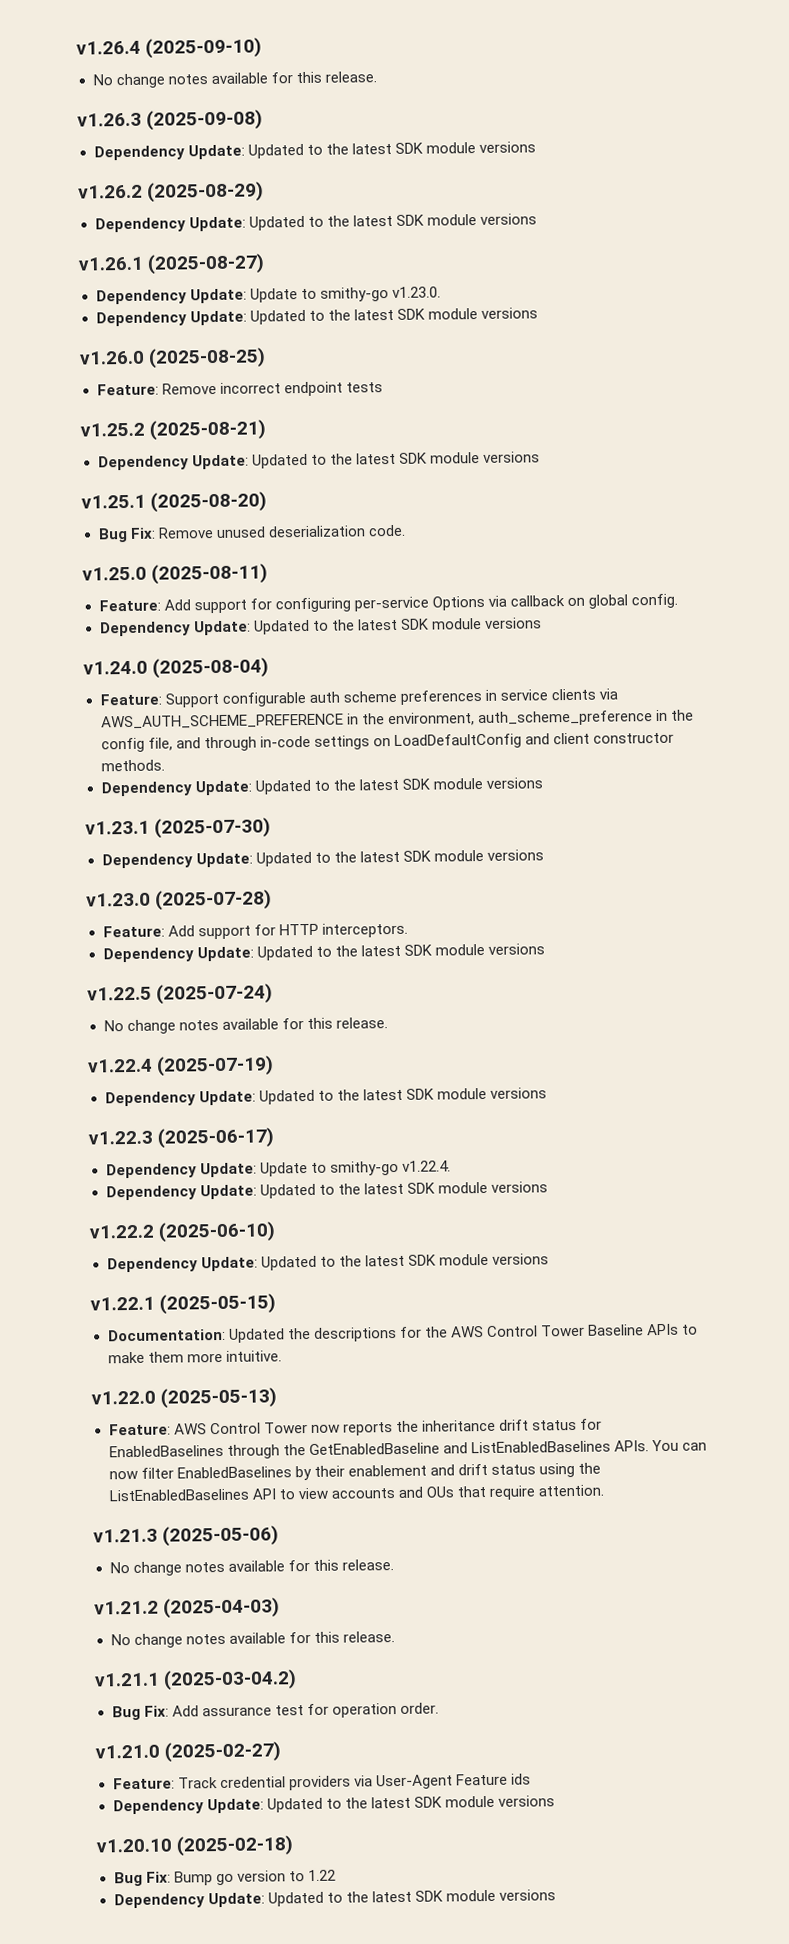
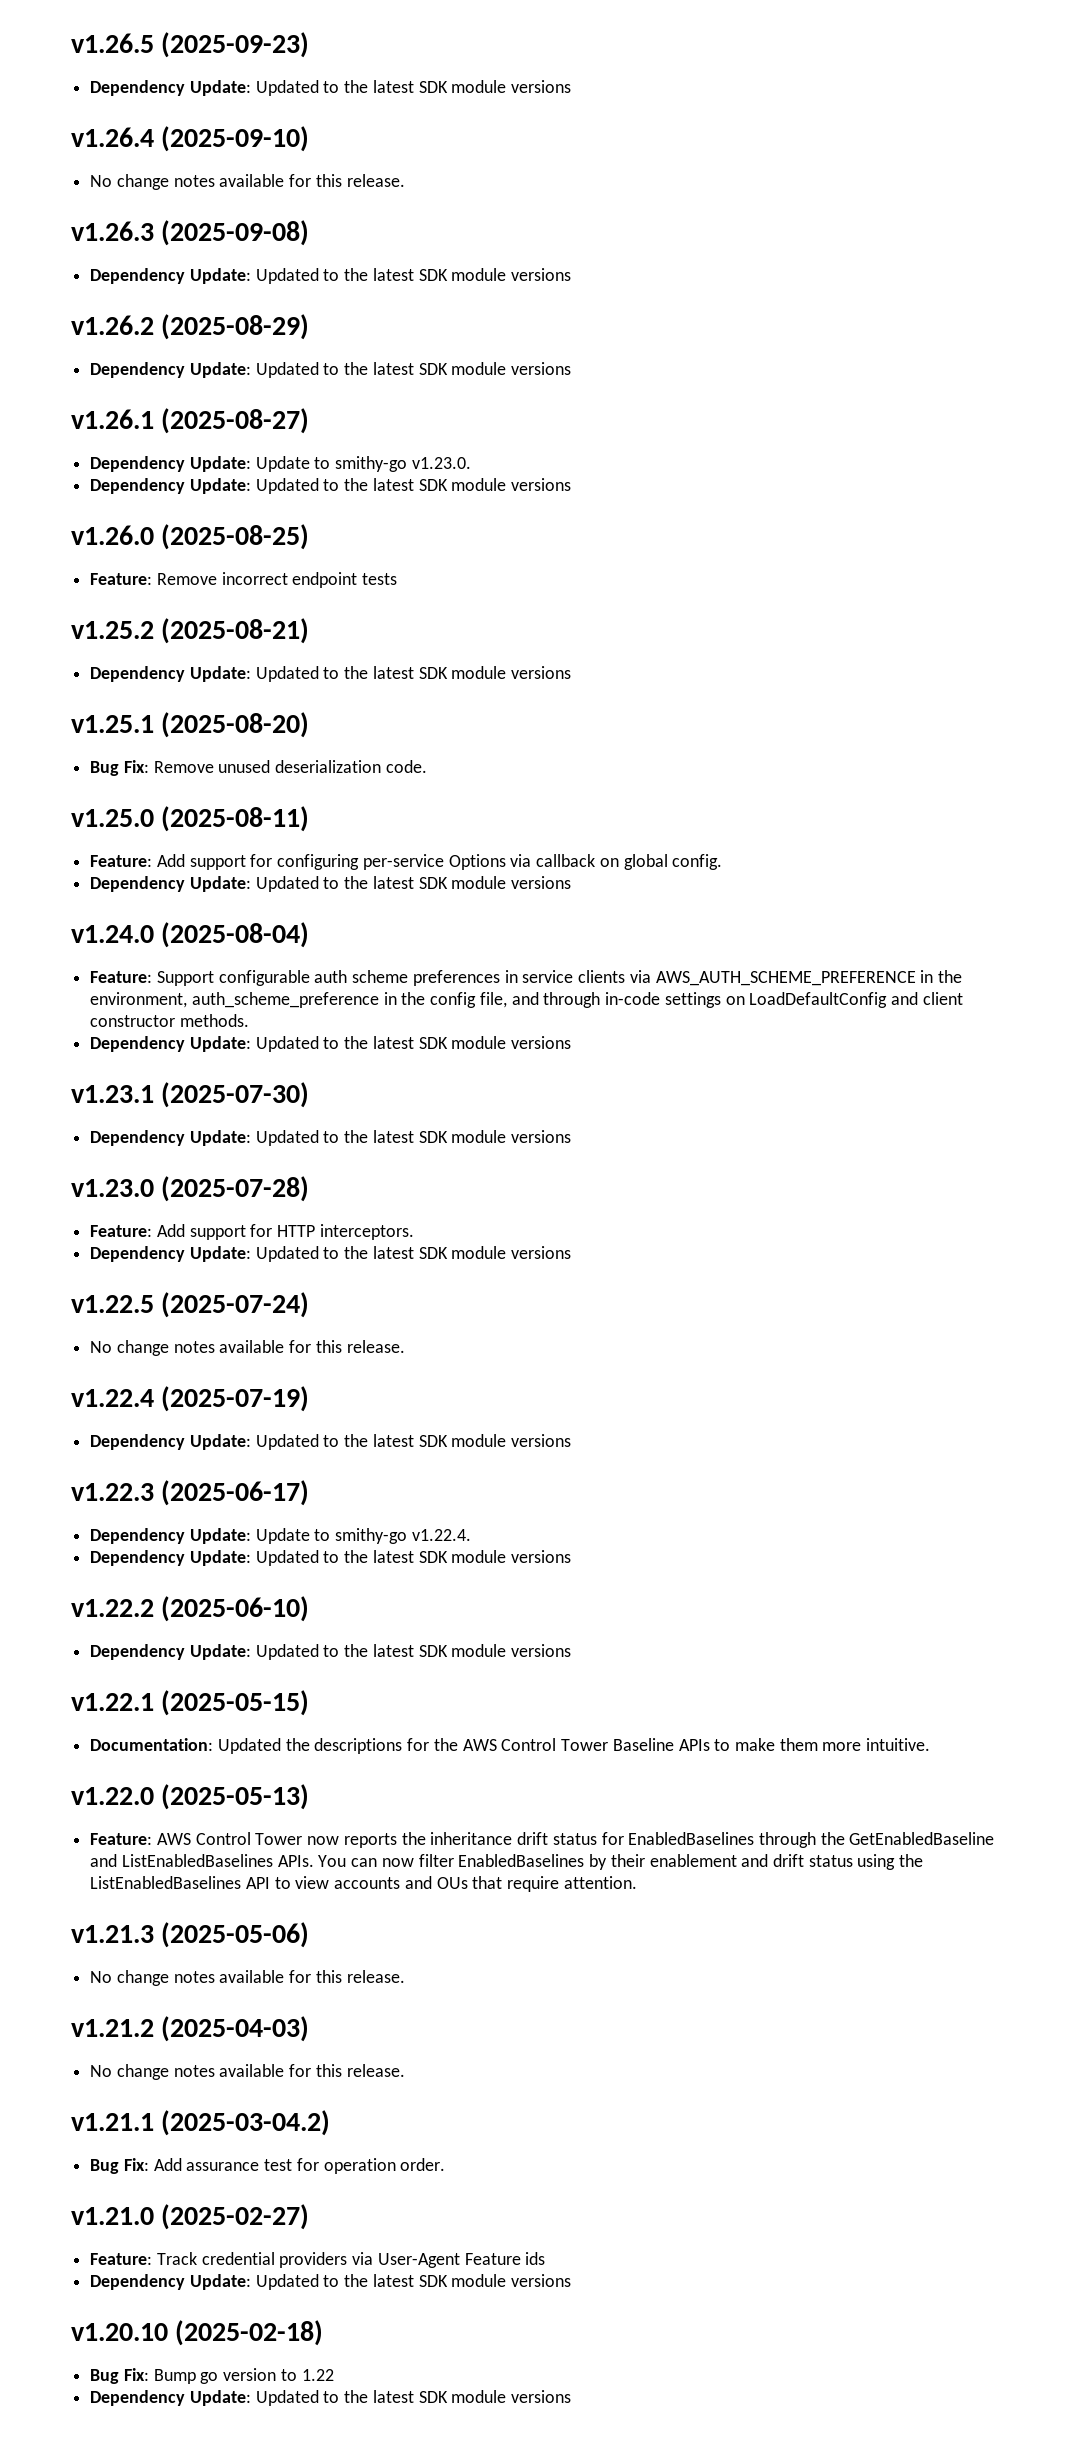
+ v1.26.5 (2025-09-23)
+ Dependency Update: Updated to the latest SDK module versions

